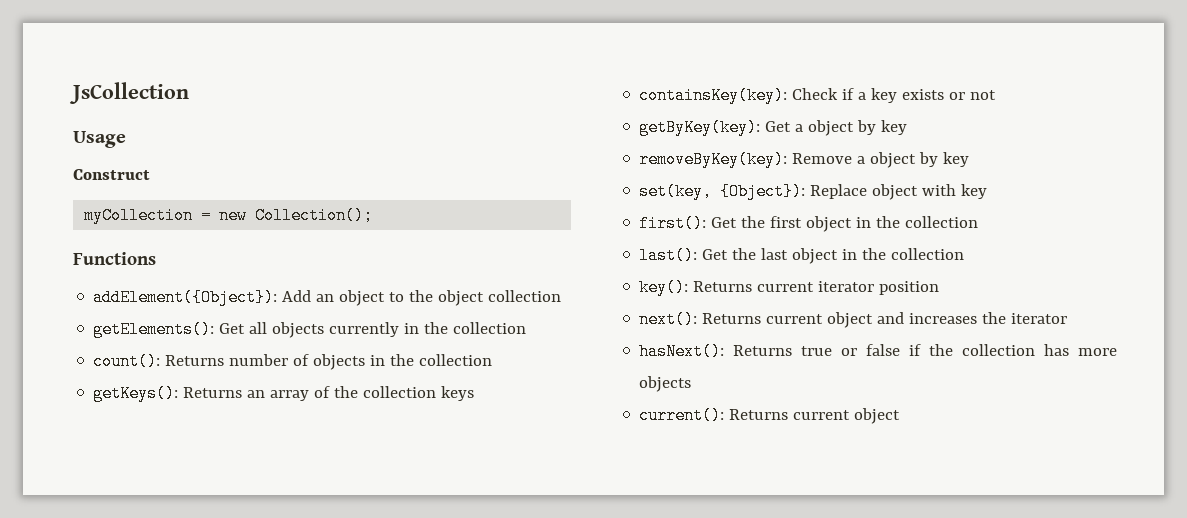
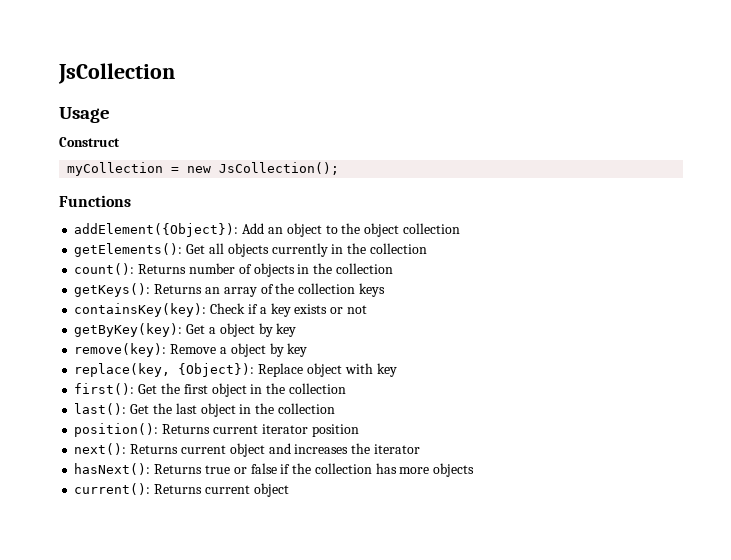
- myCollection = new Collection();
+ myCollection = new JsCollection();
- removeByKey(key): Remove a object by key
+ remove(key): Remove a object by key
- set(key, {Object}): Replace object with key
+ replace(key, {Object}): Replace object with key
- key(): Returns current iterator position
+ position(): Returns current iterator position

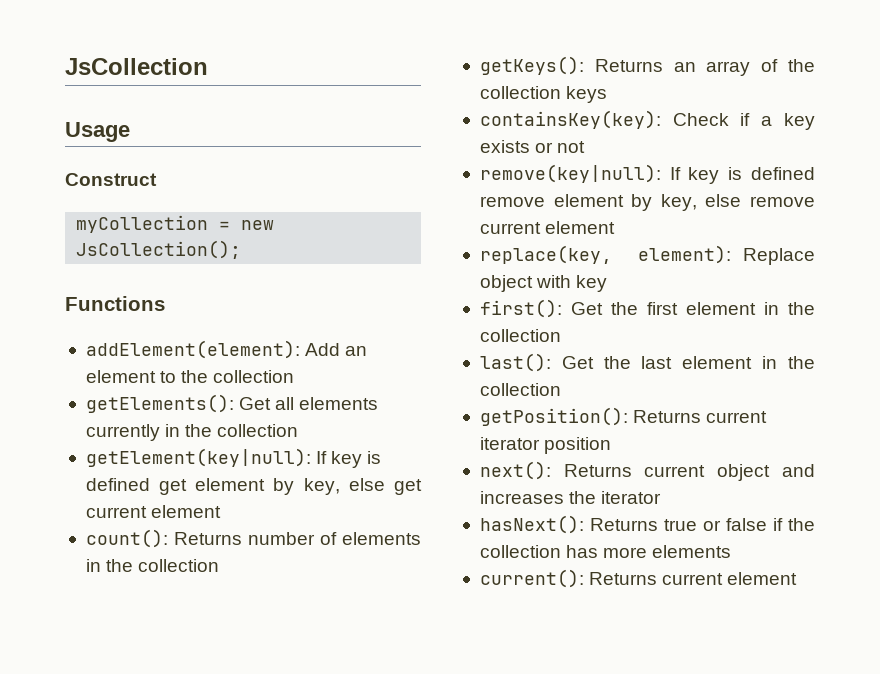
- addElement({Object}): Add an object to the object collection
+ addElement(element): Add an element to the collection
- getElements(): Get all objects currently in the collection
+ getElements(): Get all elements currently in the collection
+ getElement(key|null): If key is defined get element by key, else get current element
- count(): Returns number of objects in the collection
+ count(): Returns number of elements in the collection
- getByKey(key): Get a object by key
- remove(key): Remove a object by key
+ remove(key|null): If key is defined remove element by key, else remove current element
- replace(key, {Object}): Replace object with key
+ replace(key, element): Replace object with key
- first(): Get the first object in the collection
+ first(): Get the first element in the collection
- last(): Get the last object in the collection
- position(): Returns current iterator position
+ last(): Get the last element in the collection
+ getPosition(): Returns current iterator position
- hasNext(): Returns true or false if the collection has more objects
+ hasNext(): Returns true or false if the collection has more elements
- current(): Returns current object
+ current(): Returns current element

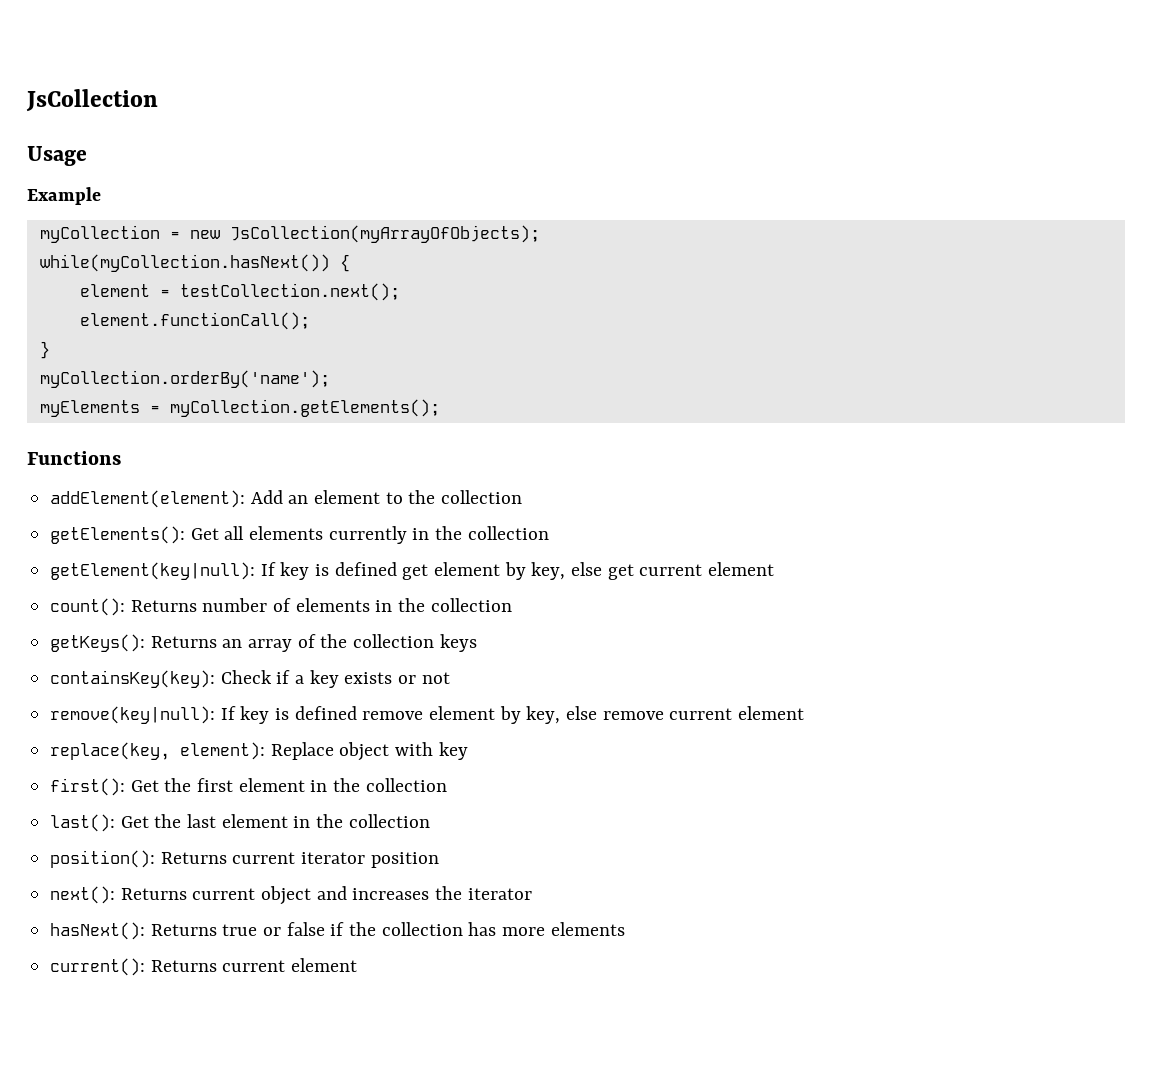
- Construct
+ Example
- myCollection = new JsCollection();
+ myCollection = new JsCollection(myArrayOfObjects);
+ while(myCollection.hasNext()) {
+ element = testCollection.next();
+ element.functionCall();
+ }
+ myCollection.orderBy('name');
+ myElements = myCollection.getElements();
- getPosition(): Returns current iterator position
+ position(): Returns current iterator position

